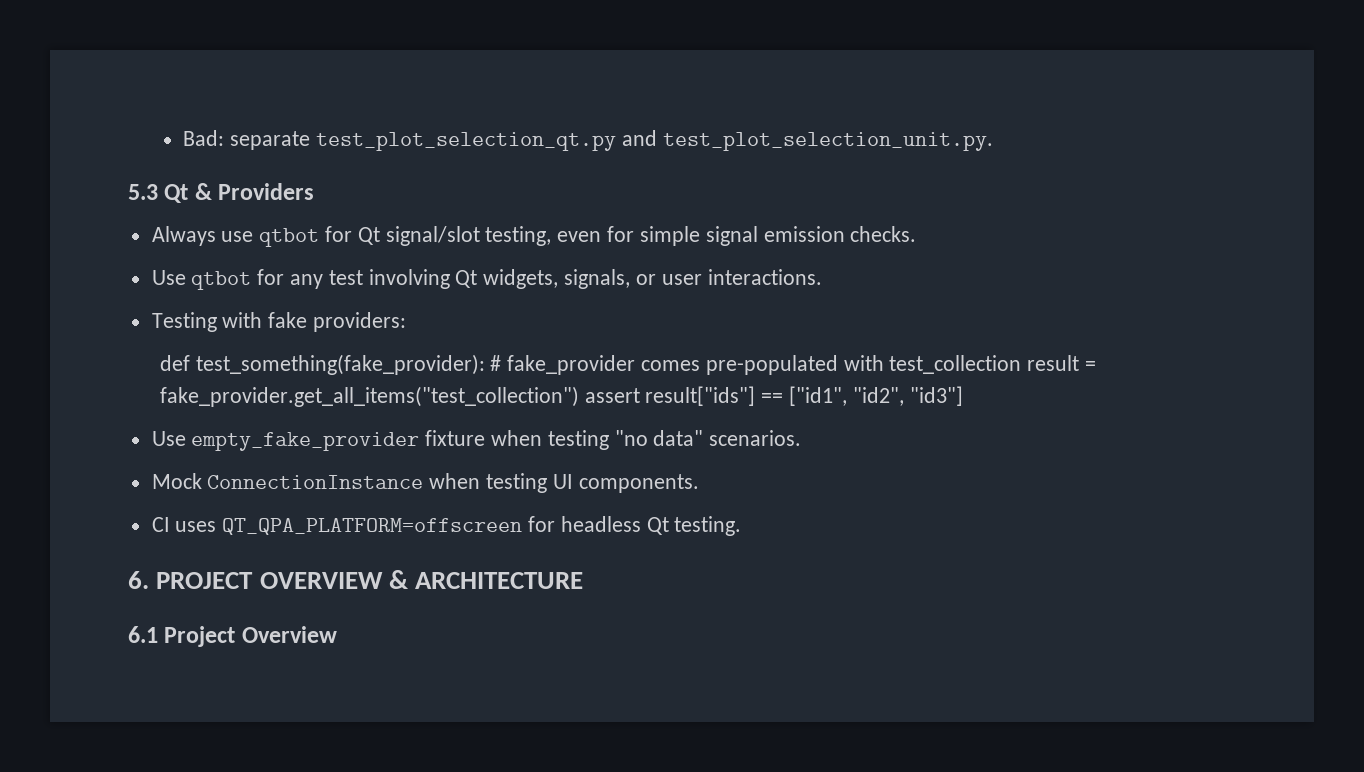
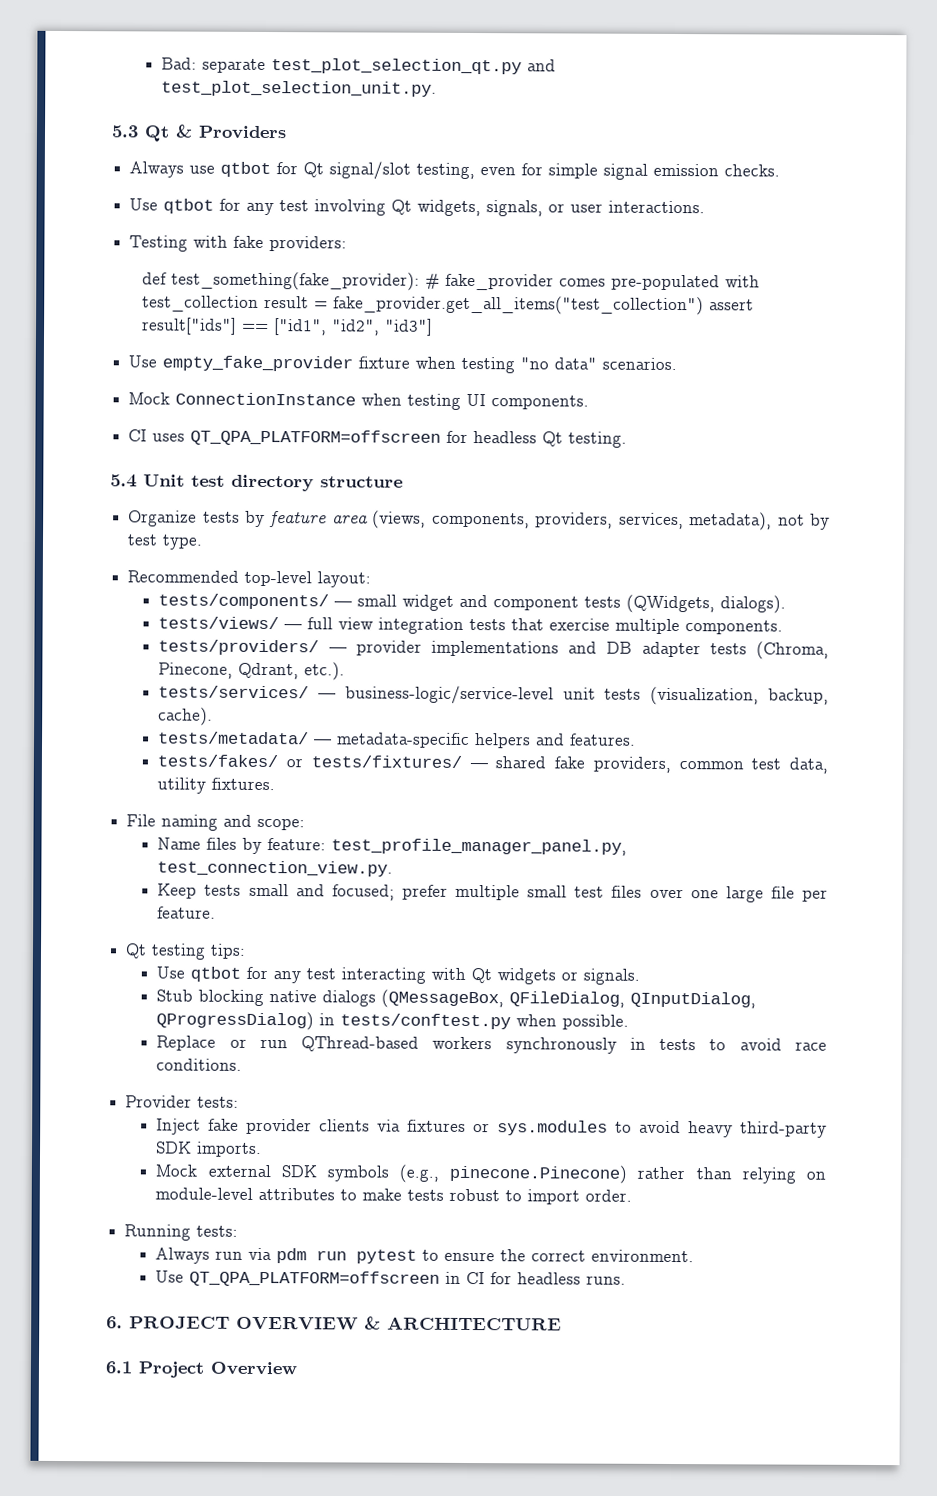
+ 5.4 Unit test directory structure
+ Organize tests by feature area (views, components, providers, services, metadata), not by test type.
+ Recommended top-level layout:
+ tests/components/ — small widget and component tests (QWidgets, dialogs).
+ tests/views/ — full view integration tests that exercise multiple components.
+ tests/providers/ — provider implementations and DB adapter tests (Chroma, Pinecone, Qdrant, etc.).
+ tests/services/ — business-logic/service-level unit tests (visualization, backup, cache).
+ tests/metadata/ — metadata-specific helpers and features.
+ tests/fakes/ or tests/fixtures/ — shared fake providers, common test data, utility fixtures.
+ File naming and scope:
+ Name files by feature: test_profile_manager_panel.py, test_connection_view.py.
+ Keep tests small and focused; prefer multiple small test files over one large file per feature.
+ Qt testing tips:
+ Use qtbot for any test interacting with Qt widgets or signals.
+ Stub blocking native dialogs (QMessageBox, QFileDialog, QInputDialog, QProgressDialog) in tests/conftest.py when possible.
+ Replace or run QThread-based workers synchronously in tests to avoid race conditions.
+ Provider tests:
+ Inject fake provider clients via fixtures or sys.modules to avoid heavy third-party SDK imports.
+ Mock external SDK symbols (e.g., pinecone.Pinecone) rather than relying on module-level attributes to make tests robust to import order.
+ Running tests:
+ Always run via pdm run pytest to ensure the correct environment.
+ Use QT_QPA_PLATFORM=offscreen in CI for headless runs.

